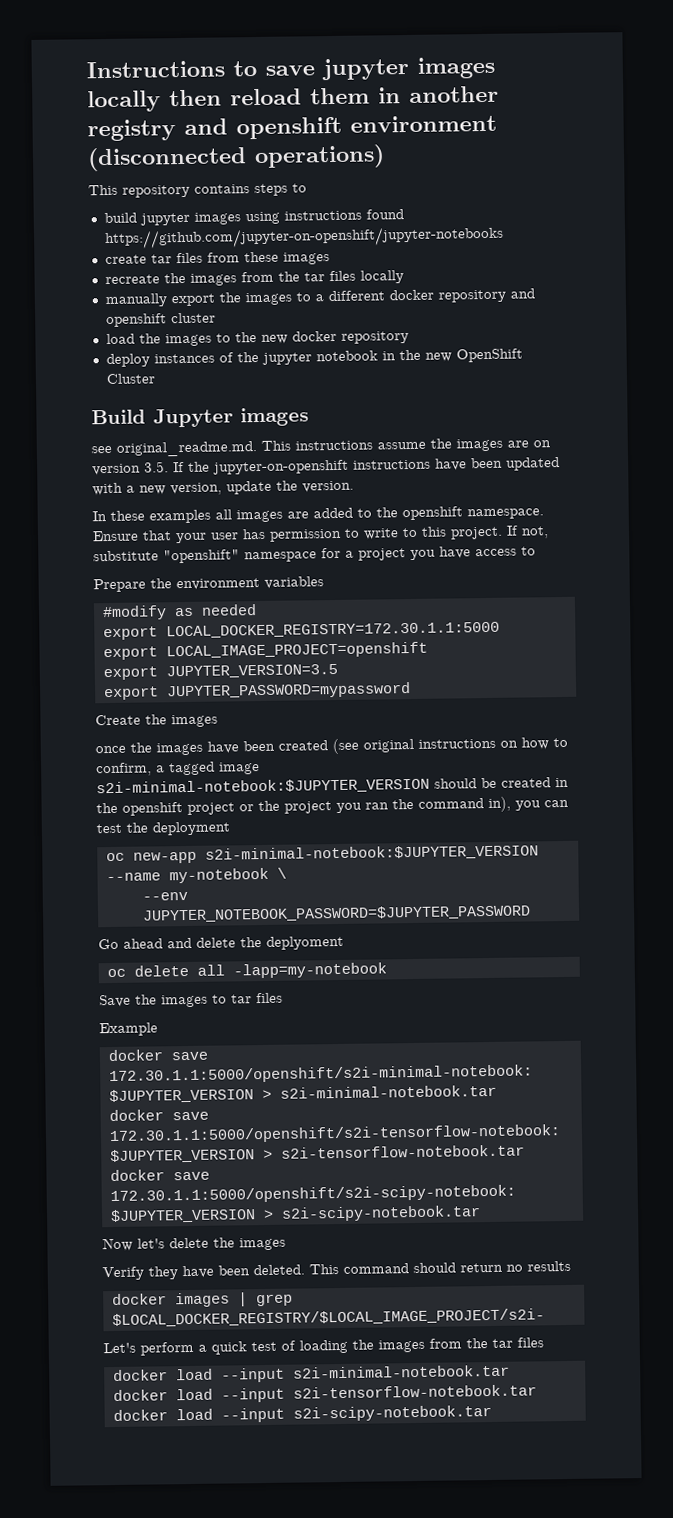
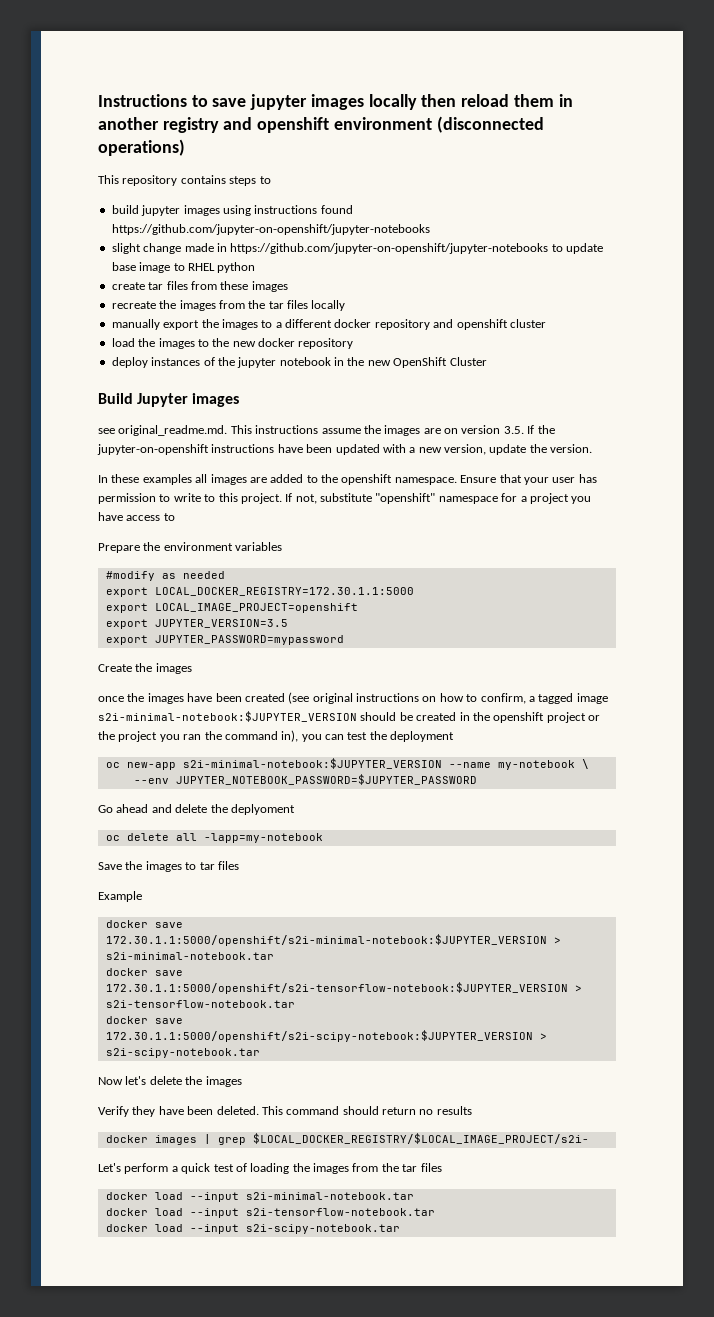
+ slight change made in https://github.com/jupyter-on-openshift/jupyter-notebooks to update base image to RHEL python

